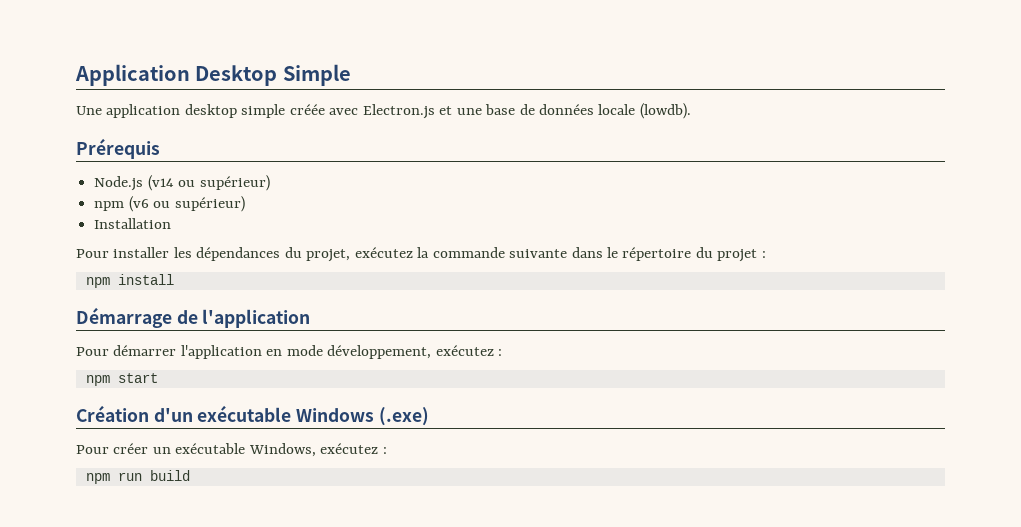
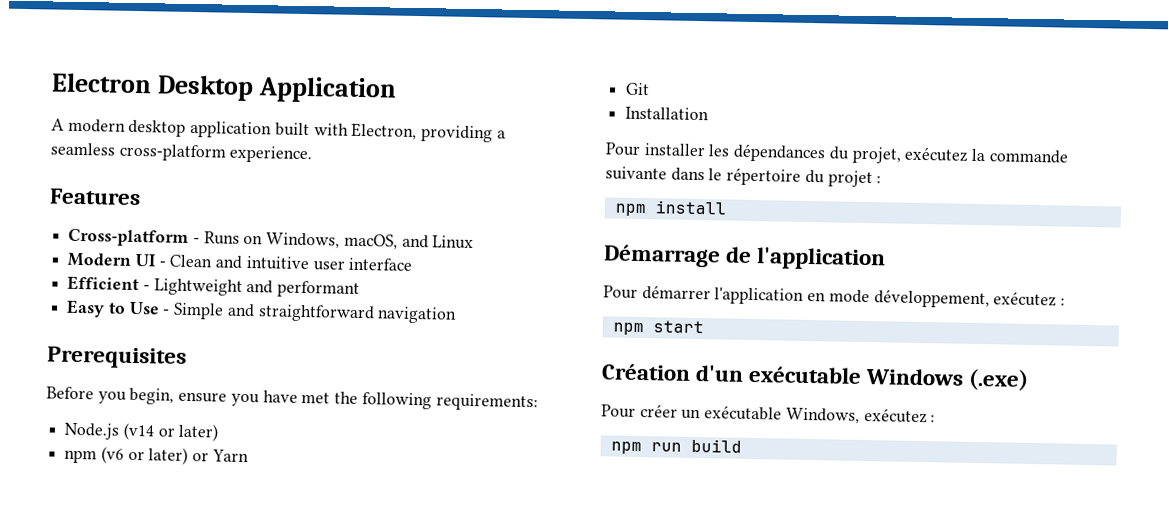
- Application Desktop Simple
- Une application desktop simple créée avec Electron.js et une base de données locale (lowdb).
- Prérequis
+ Electron Desktop Application
+ A modern desktop application built with Electron, providing a seamless cross-platform experience.
+ Features
+ Cross-platform - Runs on Windows, macOS, and Linux
+ Modern UI - Clean and intuitive user interface
+ Efficient - Lightweight and performant
+ Easy to Use - Simple and straightforward navigation
+ Prerequisites
+ Before you begin, ensure you have met the following requirements:
- Node.js (v14 ou supérieur)
+ Node.js (v14 or later)
- npm (v6 ou supérieur)
+ npm (v6 or later) or Yarn
+ Git

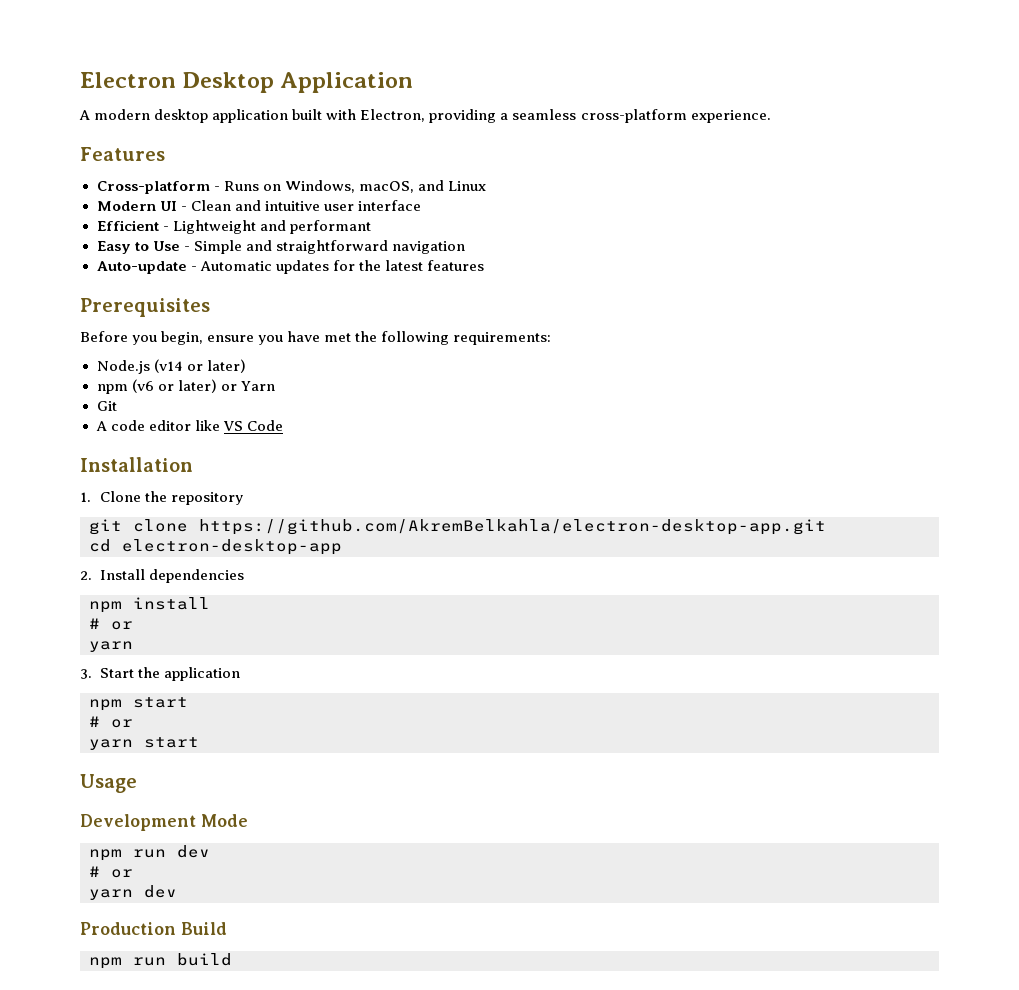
+ Auto-update - Automatic updates for the latest features
+ A code editor like VS Code
  Installation
- Pour installer les dépendances du projet, exécutez la commande suivante dans le répertoire du projet :
+ 1. Clone the repository
+ git clone https://github.com/AkremBelkahla/electron-desktop-app.git
+ cd electron-desktop-app
+ 2. Install dependencies
  npm install
- Démarrage de l'application
- Pour démarrer l'application en mode développement, exécutez :
+ # or
+ yarn
+ 3. Start the application
  npm start
- Création d'un exécutable Windows (.exe)
- Pour créer un exécutable Windows, exécutez :
+ # or
+ yarn start
+ Usage
+ Development Mode
+ npm run dev
+ # or
+ yarn dev
+ Production Build

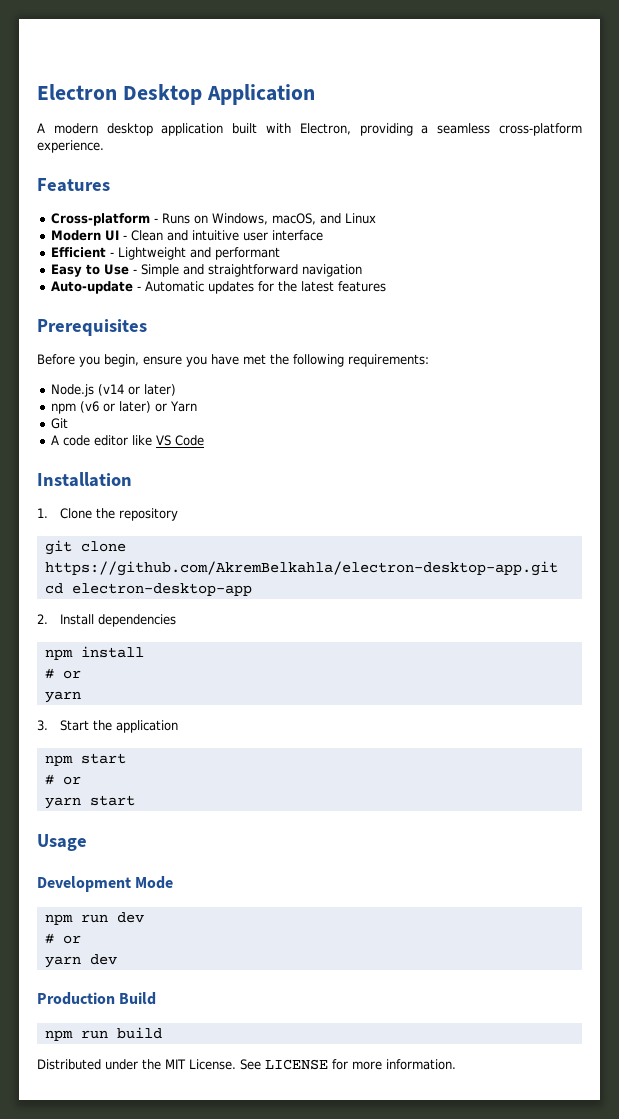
+ Distributed under the MIT License. See LICENSE for more information.

